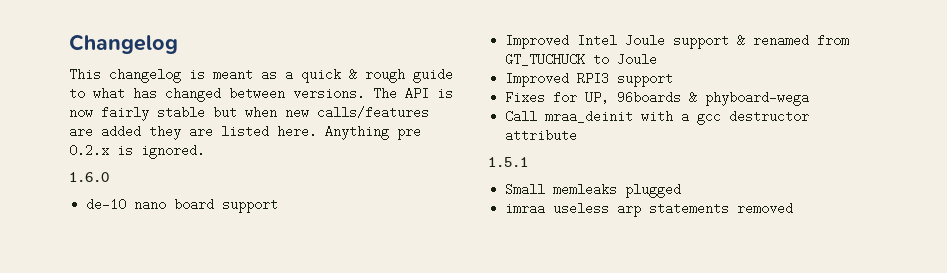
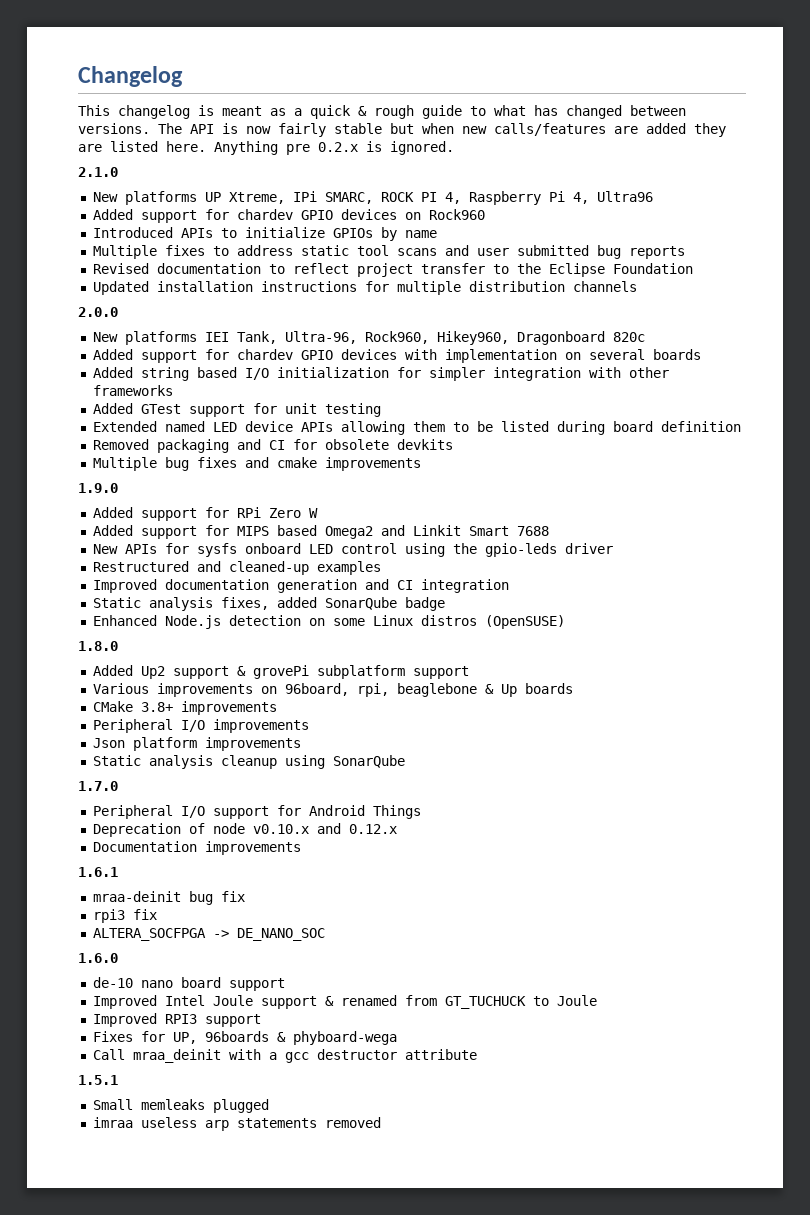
+ 2.1.0
+ New platforms UP Xtreme, IPi SMARC, ROCK PI 4, Raspberry Pi 4, Ultra96
+ Added support for chardev GPIO devices on Rock960
+ Introduced APIs to initialize GPIOs by name
+ Multiple fixes to address static tool scans and user submitted bug reports
+ Revised documentation to reflect project transfer to the Eclipse Foundation
+ Updated installation instructions for multiple distribution channels
+ 2.0.0
+ New platforms IEI Tank, Ultra-96, Rock960, Hikey960, Dragonboard 820c
+ Added support for chardev GPIO devices with implementation on several boards
+ Added string based I/O initialization for simpler integration with other frameworks
+ Added GTest support for unit testing
+ Extended named LED device APIs allowing them to be listed during board definition
+ Removed packaging and CI for obsolete devkits
+ Multiple bug fixes and cmake improvements
+ 1.9.0
+ Added support for RPi Zero W
+ Added support for MIPS based Omega2 and Linkit Smart 7688
+ New APIs for sysfs onboard LED control using the gpio-leds driver
+ Restructured and cleaned-up examples
+ Improved documentation generation and CI integration
+ Static analysis fixes, added SonarQube badge
+ Enhanced Node.js detection on some Linux distros (OpenSUSE)
+ 1.8.0
+ Added Up2 support & grovePi subplatform support
+ Various improvements on 96board, rpi, beaglebone & Up boards
+ CMake 3.8+ improvements
+ Peripheral I/O improvements
+ Json platform improvements
+ Static analysis cleanup using SonarQube
+ 1.7.0
+ Peripheral I/O support for Android Things
+ Deprecation of node v0.10.x and 0.12.x
+ Documentation improvements
+ 1.6.1
+ mraa-deinit bug fix
+ rpi3 fix
+ ALTERA_SOCFPGA -> DE_NANO_SOC

